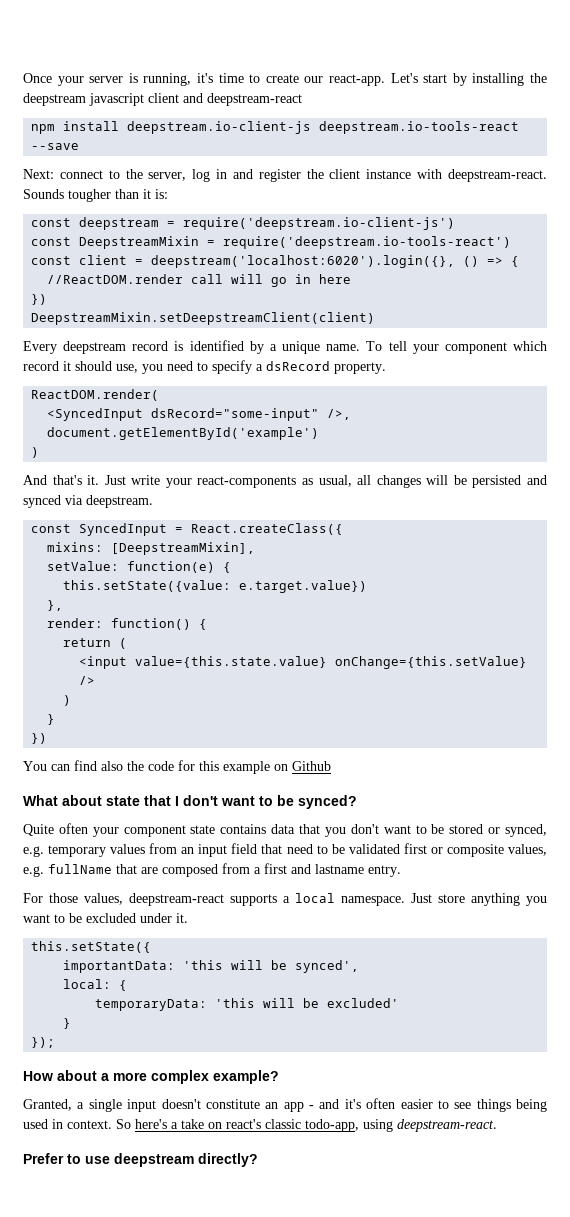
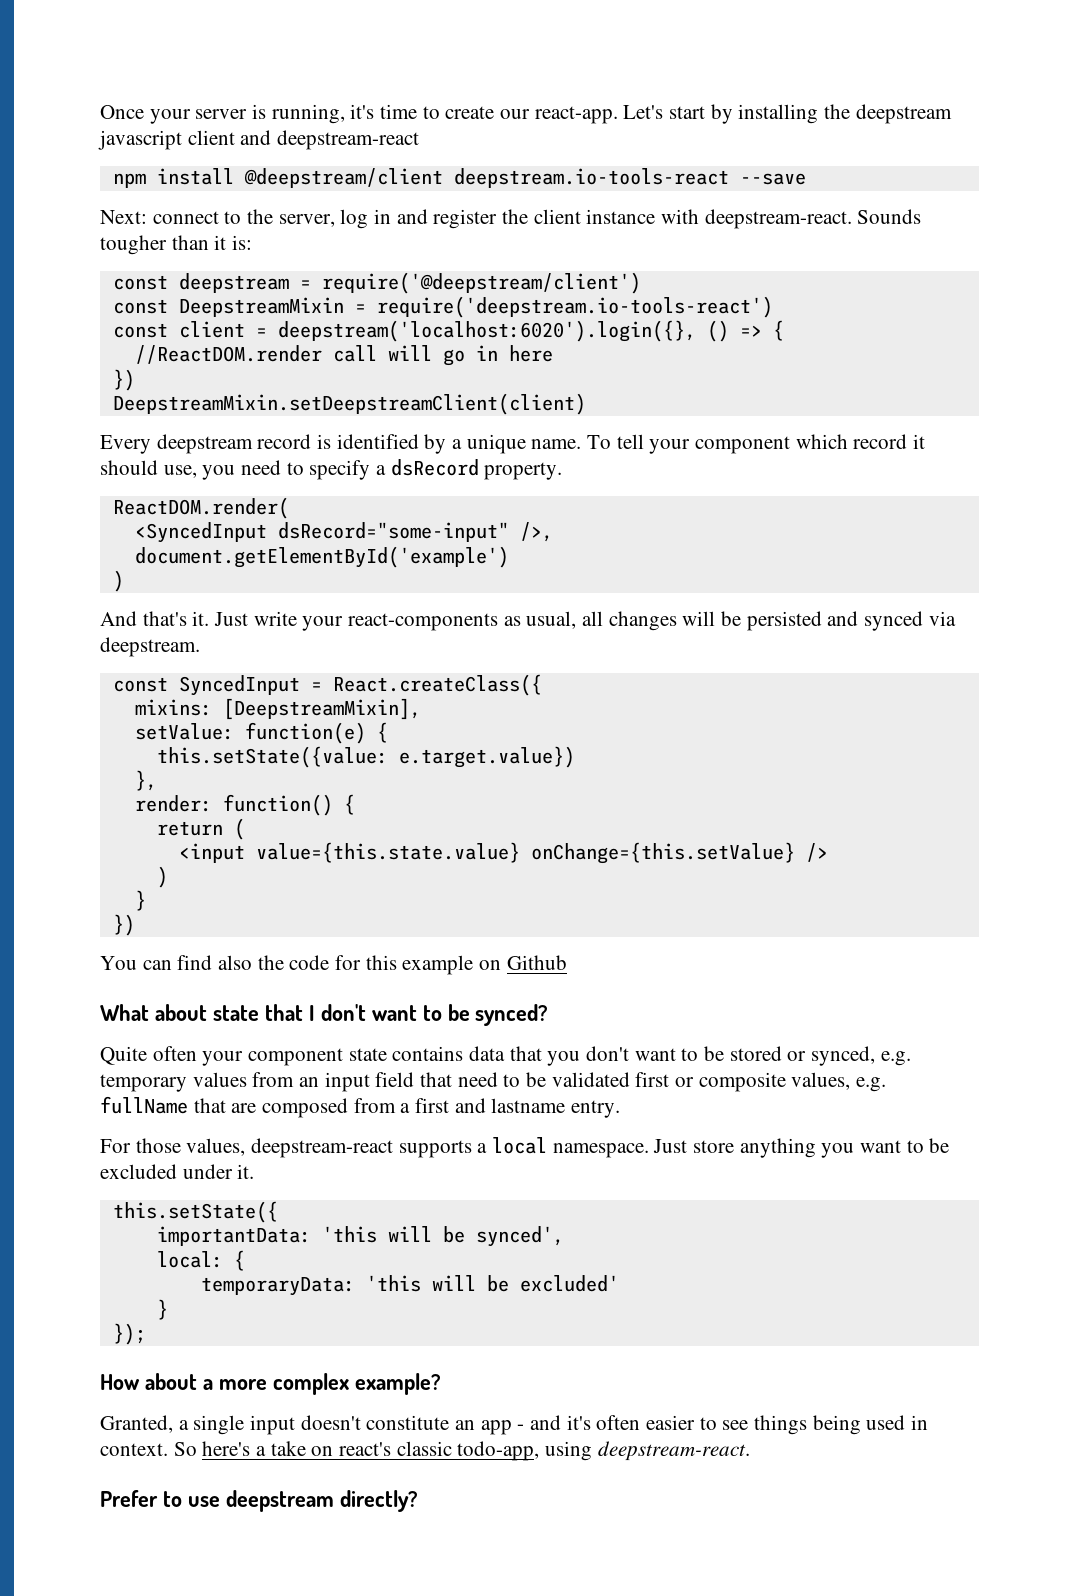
- npm install deepstream.io-client-js deepstream.io-tools-react --save
+ npm install @deepstream/client deepstream.io-tools-react --save
- const deepstream = require('deepstream.io-client-js')
+ const deepstream = require('@deepstream/client')

